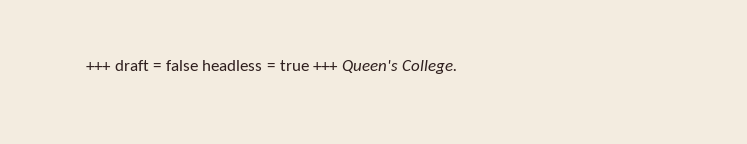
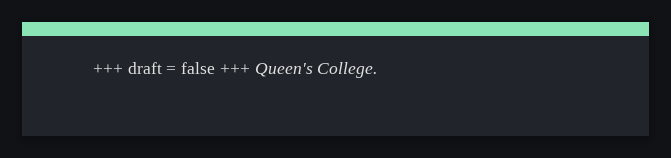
- +++ draft = false headless = true +++ Queen's College.
+ +++ draft = false +++ Queen's College.

